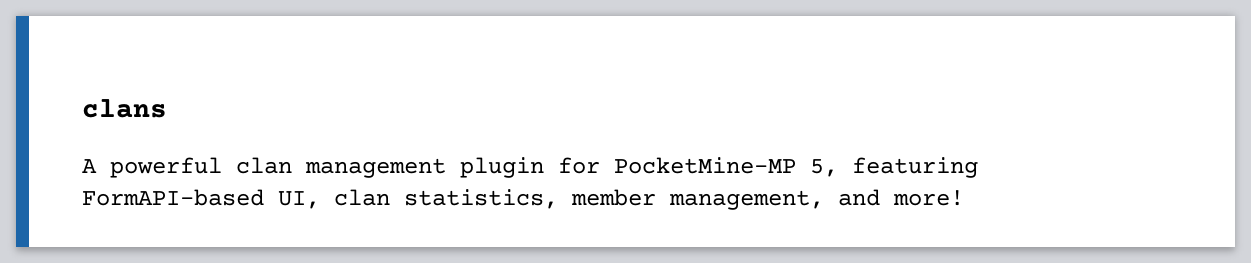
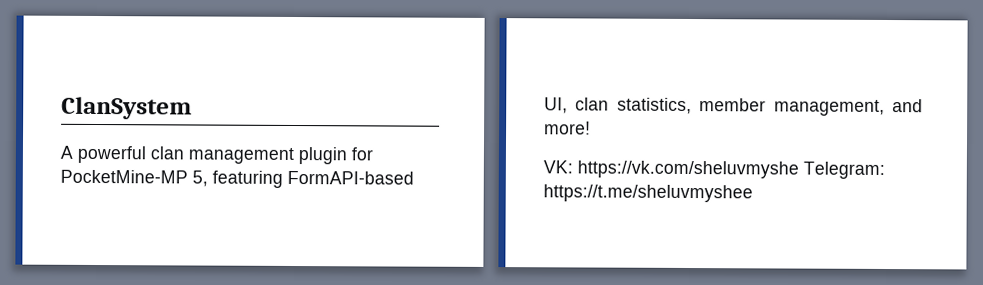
- clans
+ ClanSystem
+ VK: https://vk.com/sheluvmyshe Telegram: https://t.me/sheluvmyshee

